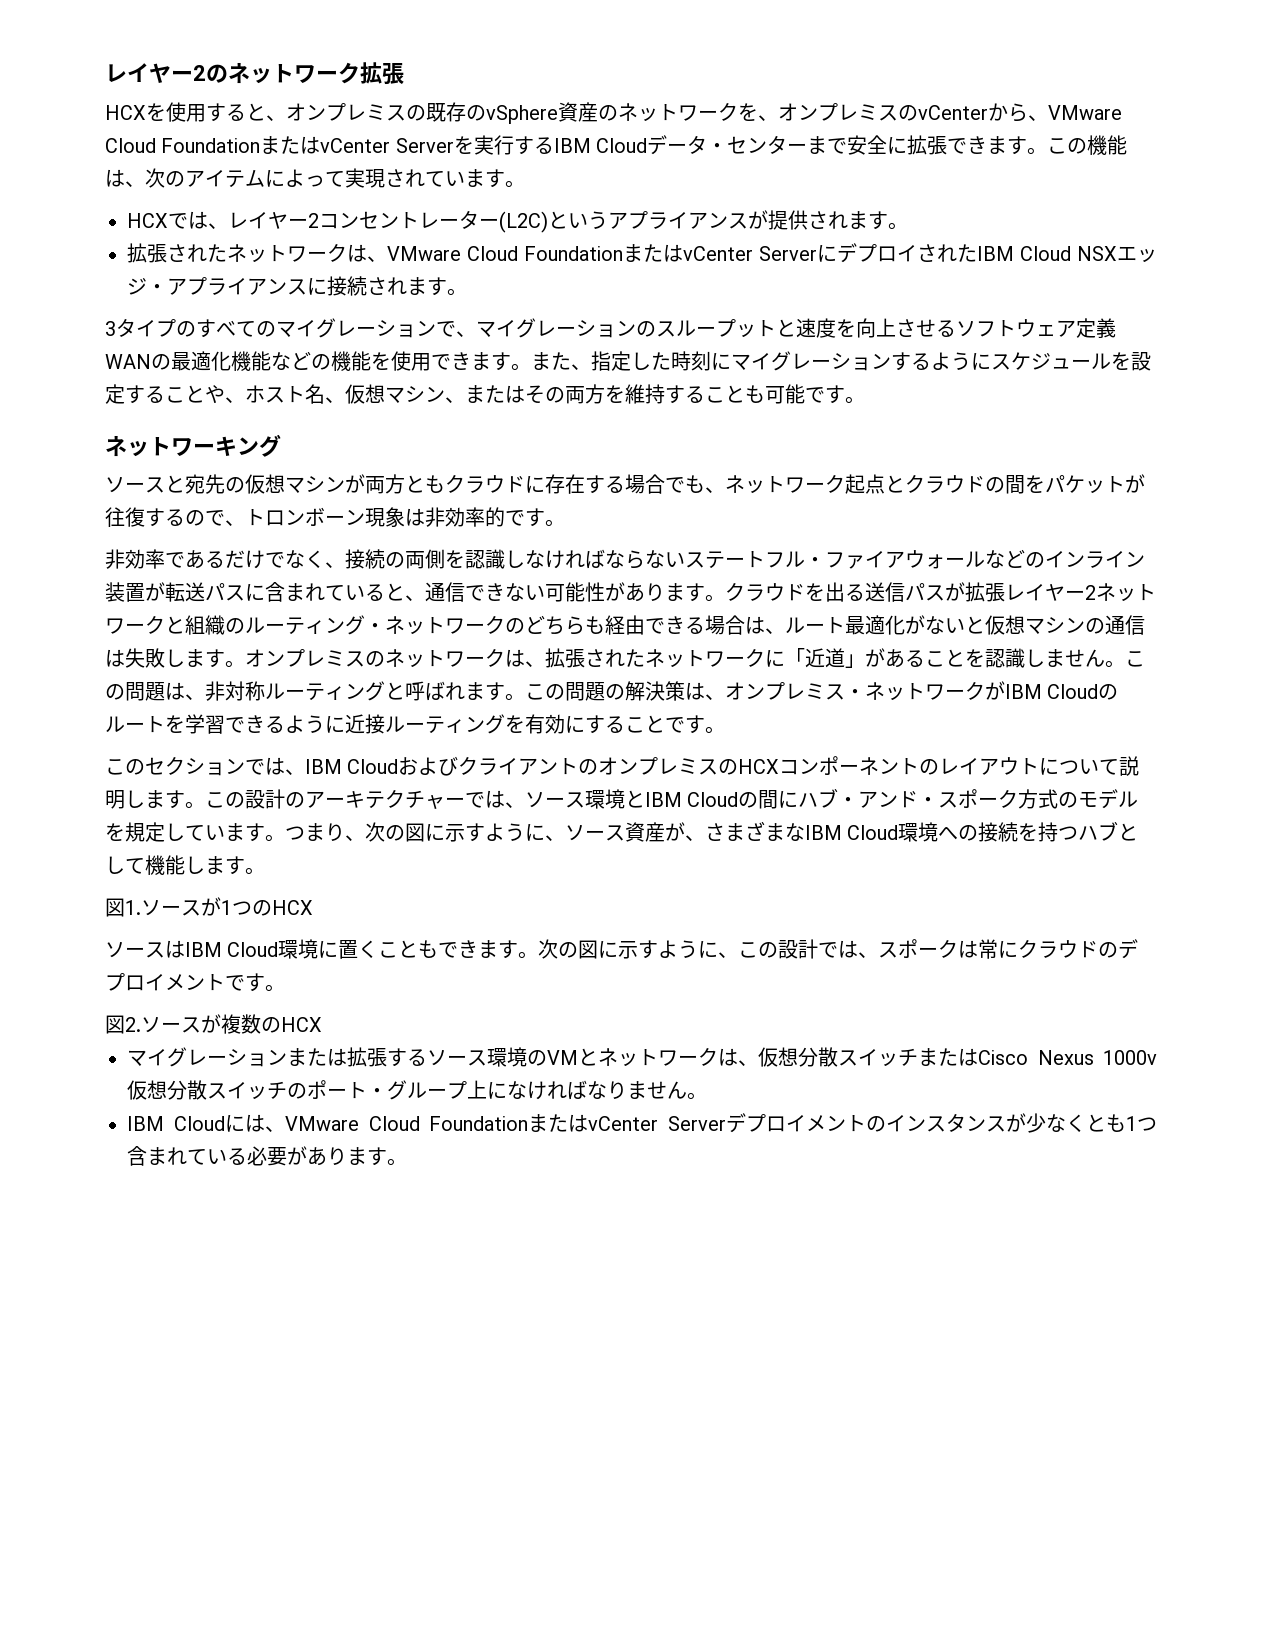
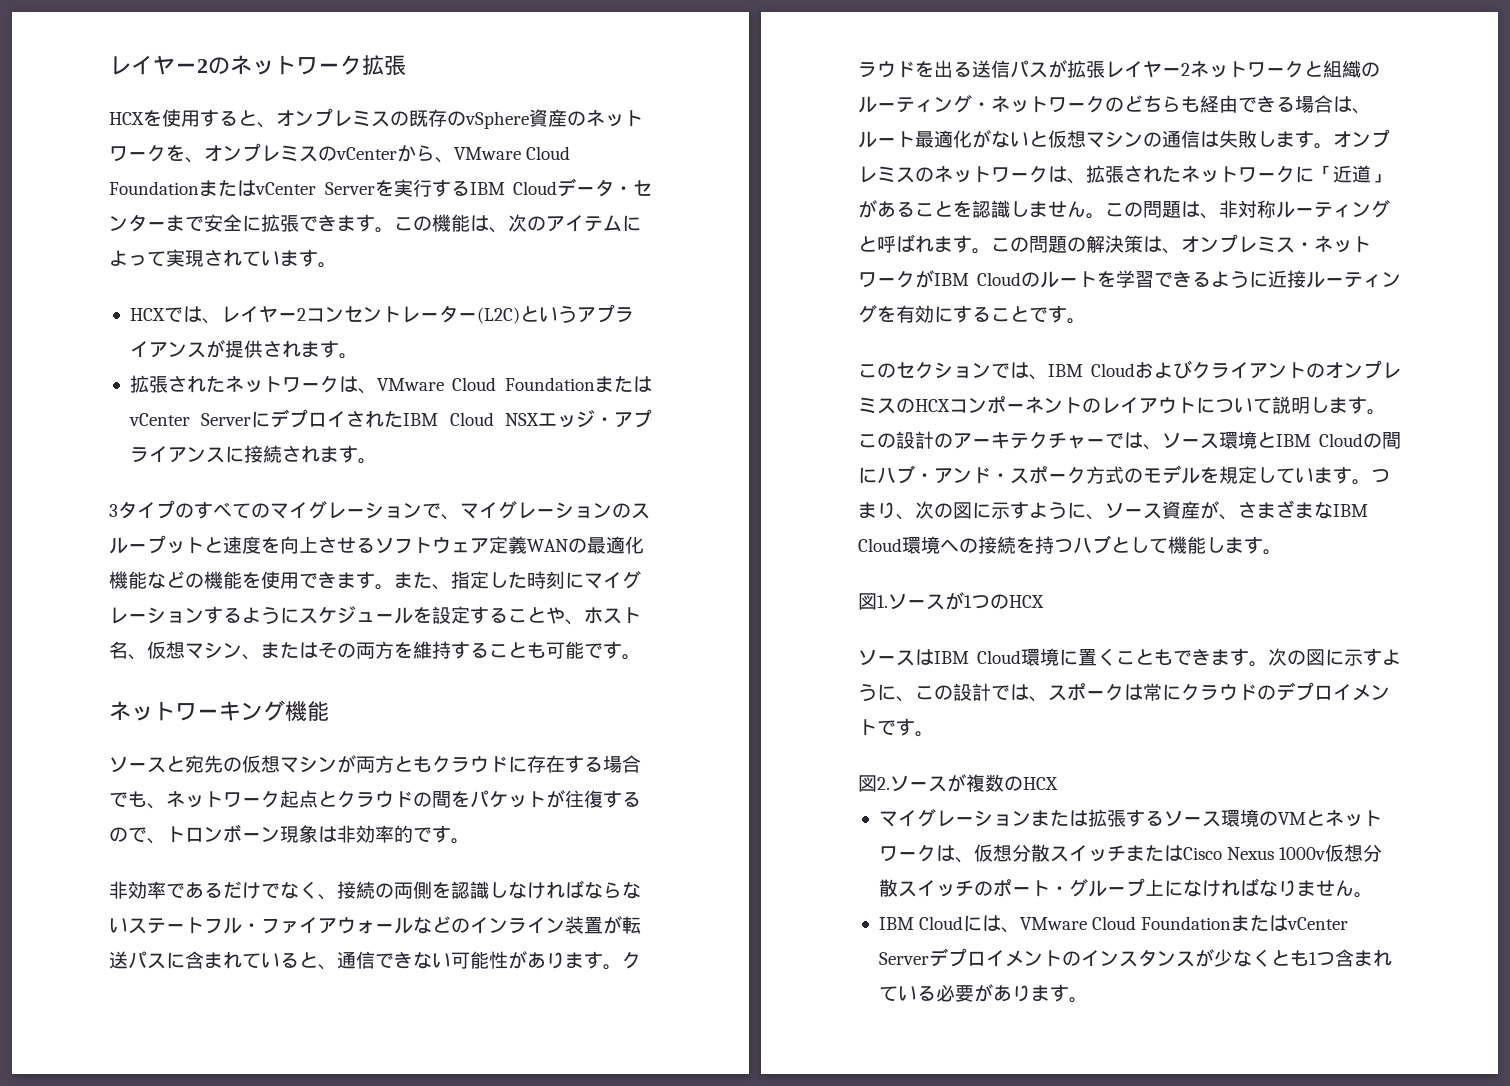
- ネットワーキング
+ ネットワーキング機能

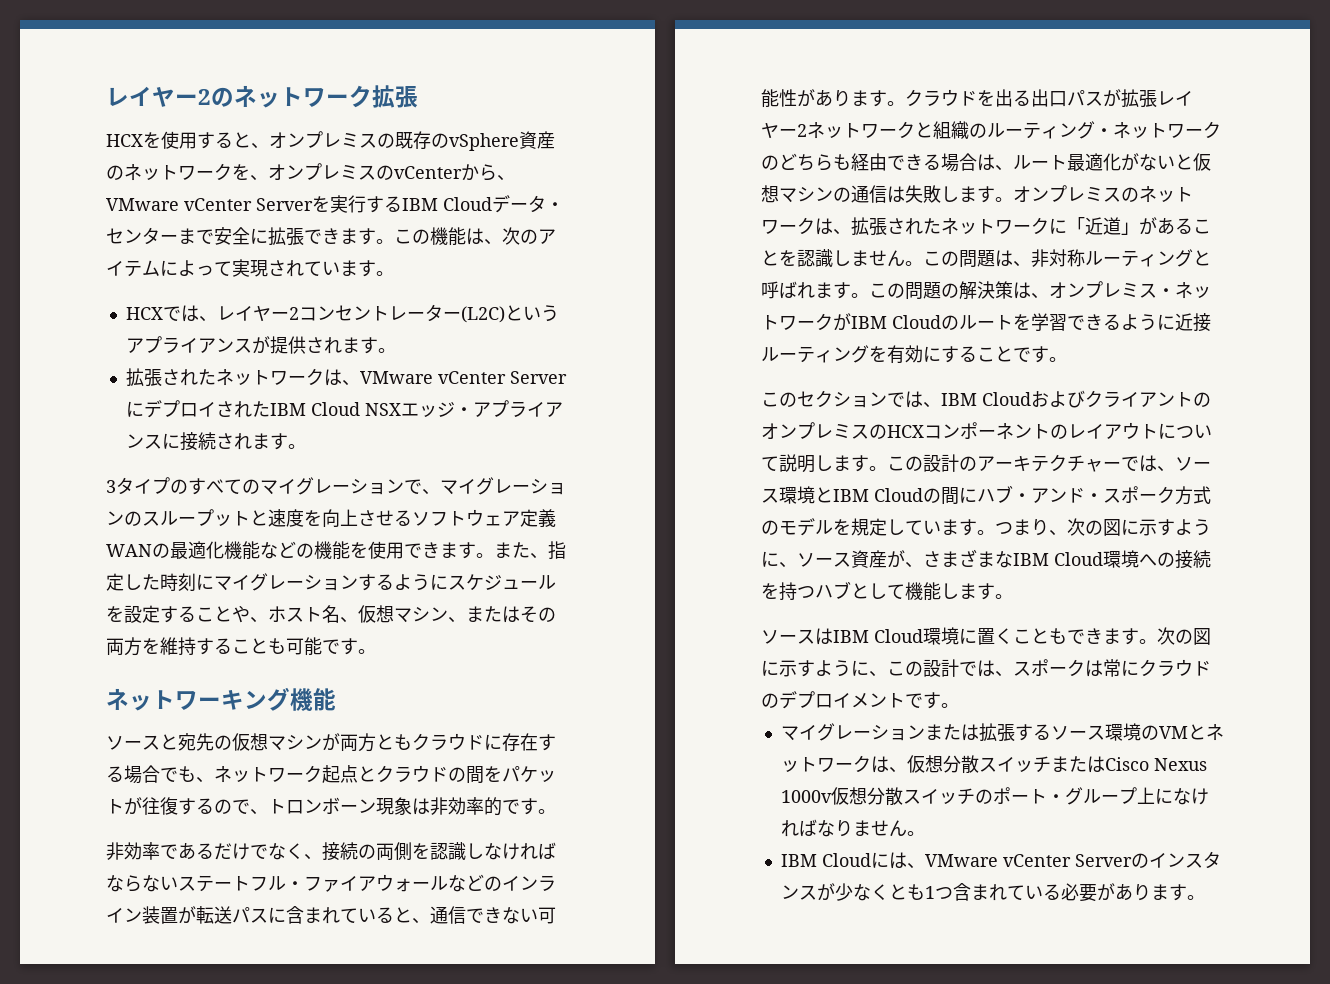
- HCXを使用すると、オンプレミスの既存のvSphere資産のネットワークを、オンプレミスのvCenterから、VMware Cloud FoundationまたはvCenter Serverを実行するIBM Cloudデータ・センターまで安全に拡張できます。
+ HCXを使用すると、オンプレミスの既存のvSphere資産のネットワークを、オンプレミスのvCenterから、VMware vCenter Serverを実行するIBM Cloudデータ・センターまで安全に拡張できます。
- 拡張されたネットワークは、VMware Cloud FoundationまたはvCenter ServerにデプロイされたIBM Cloud NSXエッジ・アプライアンスに接続されます。
+ 拡張されたネットワークは、VMware vCenter ServerにデプロイされたIBM Cloud NSXエッジ・アプライアンスに接続されます。
- クラウドを出る送信パスが拡張レイヤー2ネットワークと組織のルーティング・ネットワークのどちらも経由できる場合は、ルート最適化がないと仮想マシンの通信は失敗します。
+ クラウドを出る出口パスが拡張レイヤー2ネットワークと組織のルーティング・ネットワークのどちらも経由できる場合は、ルート最適化がないと仮想マシンの通信は失敗します。
- 図1.ソースが1つのHCX
- 図2.ソースが複数のHCX
- IBM Cloudには、VMware Cloud FoundationまたはvCenter Serverデプロイメントのインスタンスが少なくとも1つ含まれている必要があります。
+ IBM Cloudには、VMware vCenter Serverのインスタンスが少なくとも1つ含まれている必要があります。

